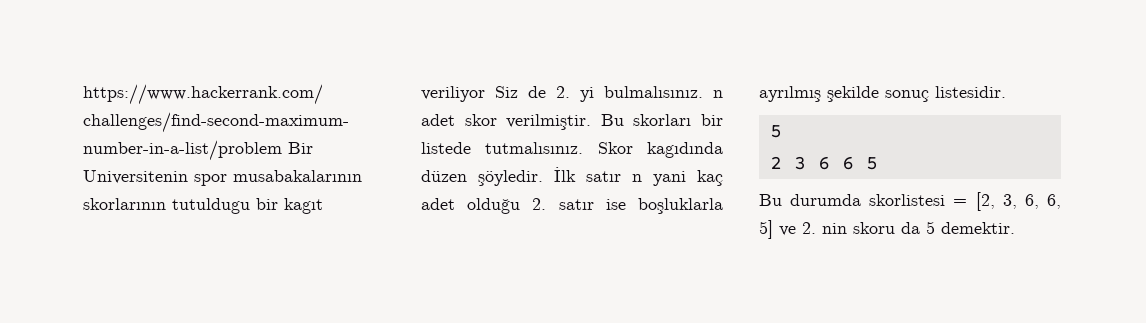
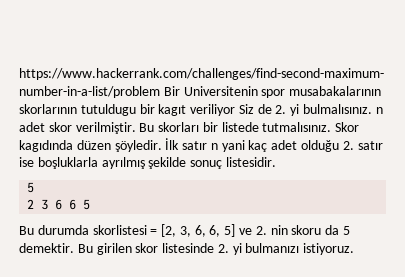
+ Bu girilen skor listesinde 2. yi bulmanızı istiyoruz.

